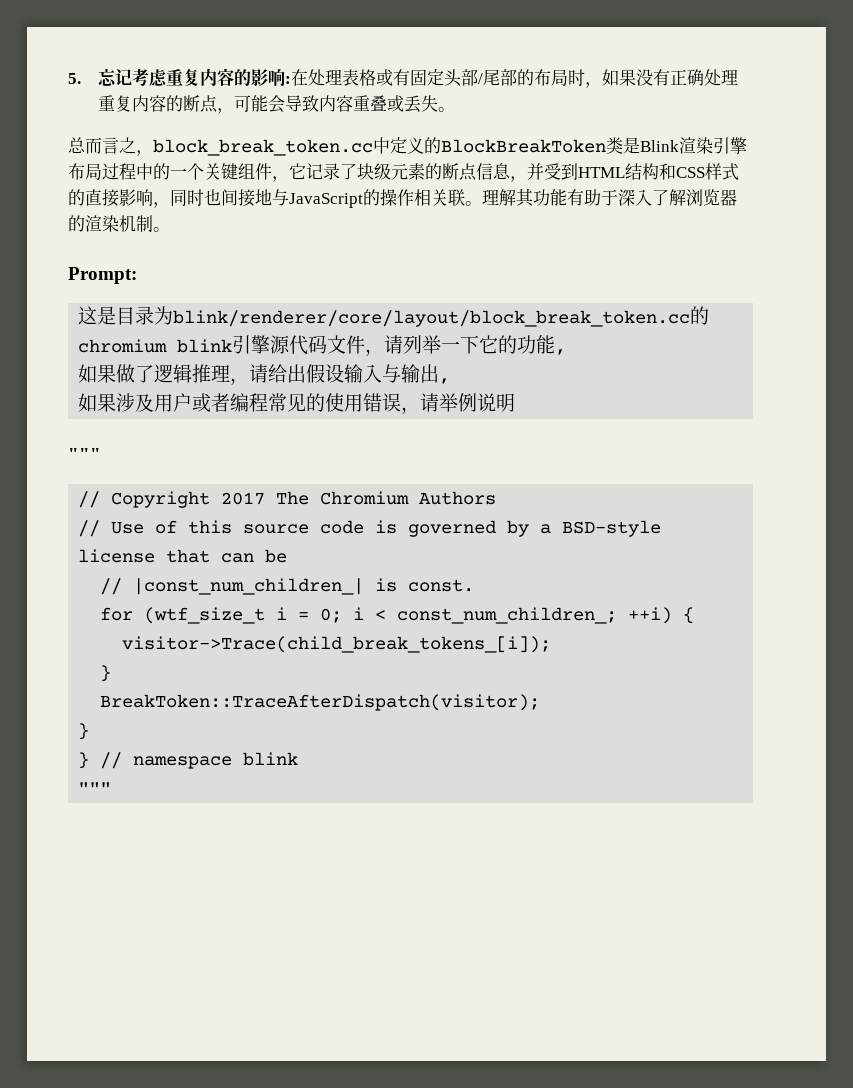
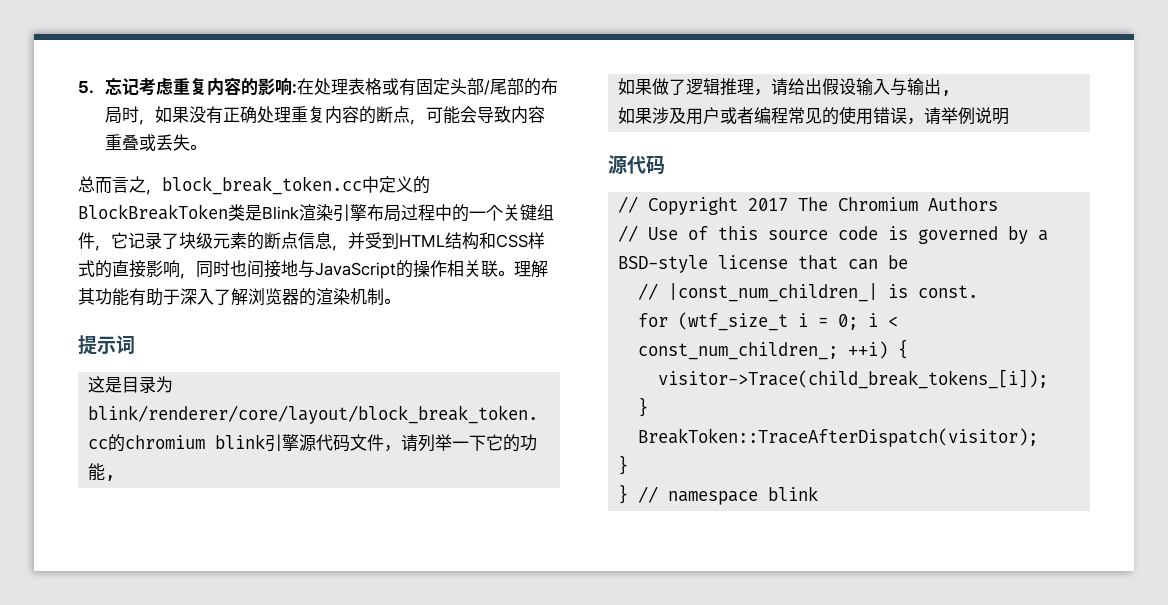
- Prompt:
+ 提示词
  如果涉及用户或者编程常见的使用错误，请举例说明
- """
+ 源代码
  } // namespace blink
- """

